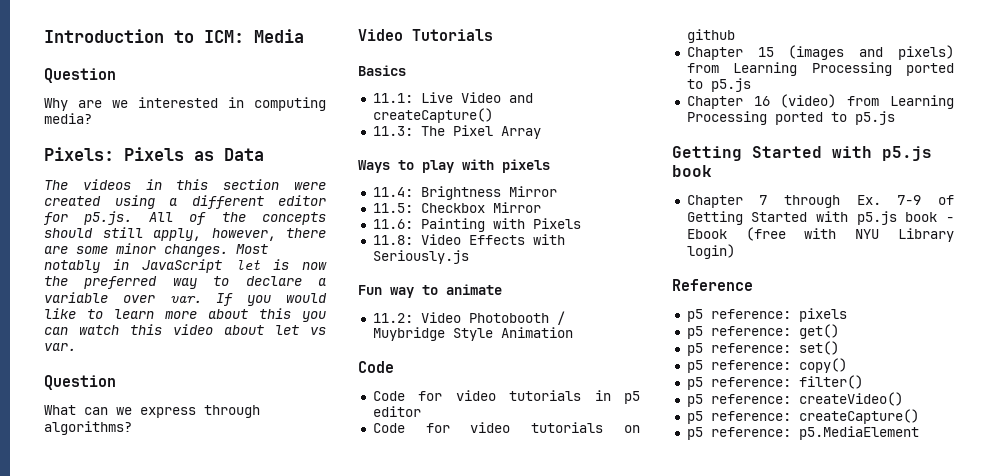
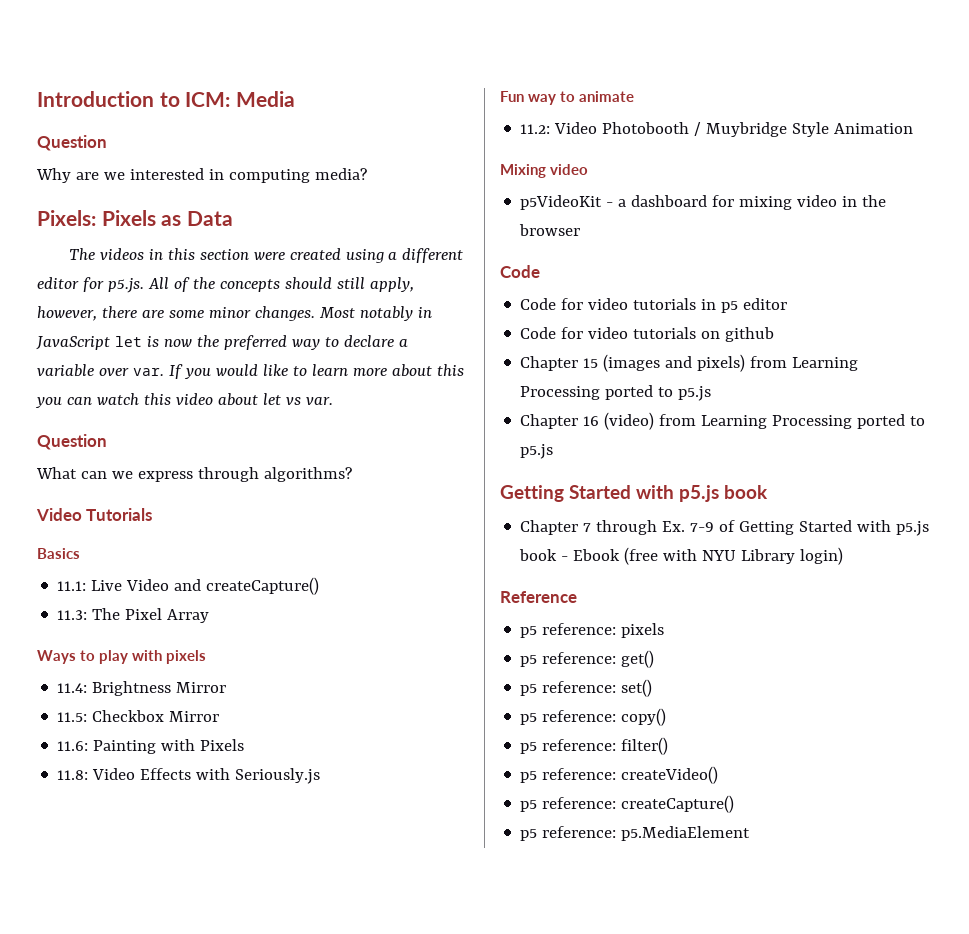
+ Mixing video
+ p5VideoKit - a dashboard for mixing video in the browser

